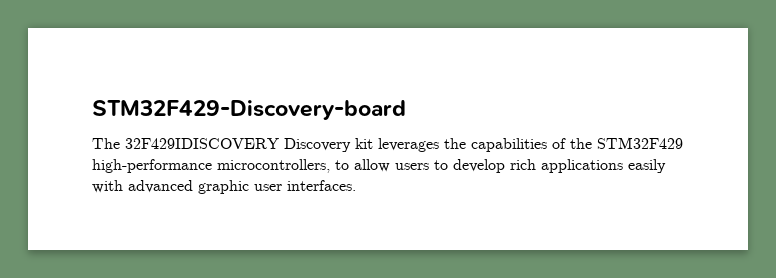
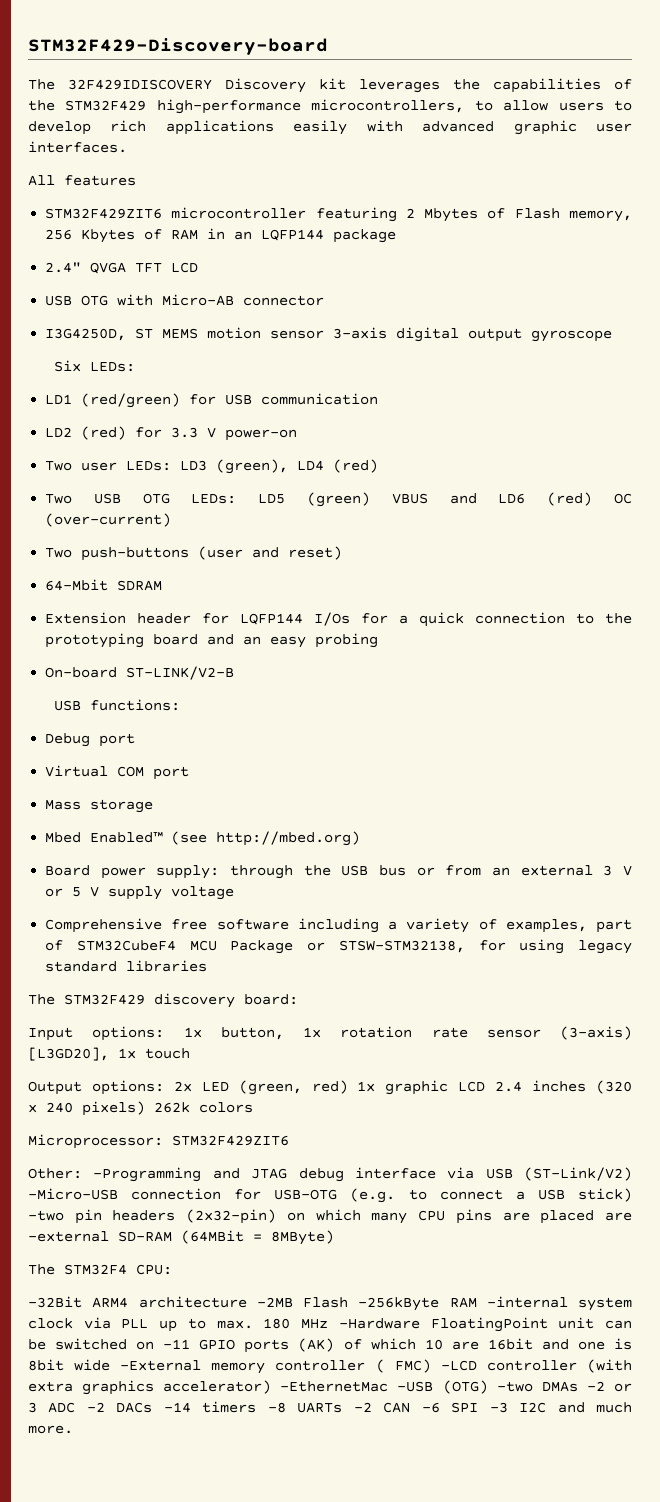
+ All features
+ STM32F429ZIT6 microcontroller featuring 2 Mbytes of Flash memory, 256 Kbytes of RAM in an LQFP144 package
+ 2.4" QVGA TFT LCD
+ USB OTG with Micro-AB connector
+ I3G4250D, ST MEMS motion sensor 3-axis digital output gyroscope
+ Six LEDs:
+ LD1 (red/green) for USB communication
+ LD2 (red) for 3.3 V power-on
+ Two user LEDs: LD3 (green), LD4 (red)
+ Two USB OTG LEDs: LD5 (green) VBUS and LD6 (red) OC (over-current)
+ Two push-buttons (user and reset)
+ 64-Mbit SDRAM
+ Extension header for LQFP144 I/Os for a quick connection to the prototyping board and an easy probing
+ On-board ST-LINK/V2-B
+ USB functions:
+ Debug port
+ Virtual COM port
+ Mass storage
+ Mbed Enabled™ (see http://mbed.org)
+ Board power supply: through the USB bus or from an external 3 V or 5 V supply voltage
+ Comprehensive free software including a variety of examples, part of STM32CubeF4 MCU Package or STSW-STM32138, for using legacy standard libraries
+ The STM32F429 discovery board:
+ Input options: 1x button, 1x rotation rate sensor (3-axis) [L3GD20], 1x touch
+ Output options: 2x LED (green, red) 1x graphic LCD 2.4 inches (320 x 240 pixels) 262k colors
+ Microprocessor: STM32F429ZIT6
+ Other: -Programming and JTAG debug interface via USB (ST-Link/V2) -Micro-USB connection for USB-OTG (e.g. to connect a USB stick) -two pin headers (2x32-pin) on which many CPU pins are placed are -external SD-RAM (64MBit = 8MByte)
+ The STM32F4 CPU:
+ -32Bit ARM4 architecture -2MB Flash -256kByte RAM -internal system clock via PLL up to max. 180 MHz -Hardware FloatingPoint unit can be switched on -11 GPIO ports (AK) of which 10 are 16bit and one is 8bit wide -External memory controller ( FMC) -LCD controller (with extra graphics accelerator) -EthernetMac -USB (OTG) -two DMAs -2 or 3 ADC -2 DACs -14 timers -8 UARTs -2 CAN -6 SPI -3 I2C and much more.

